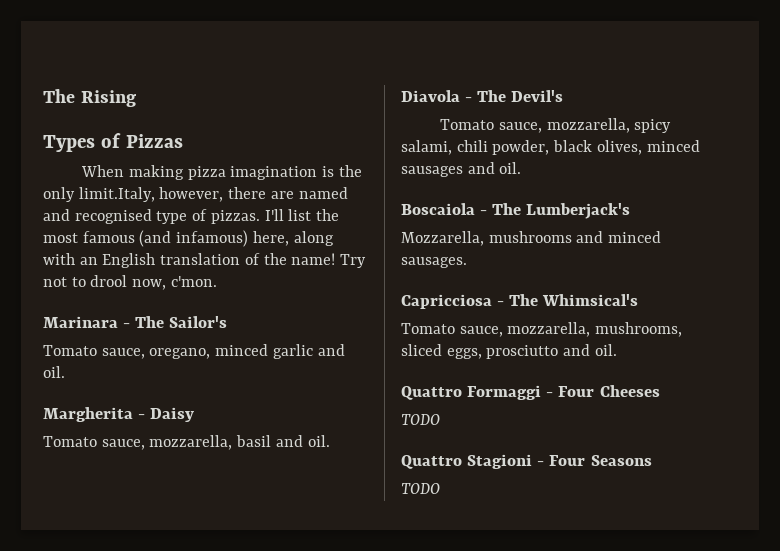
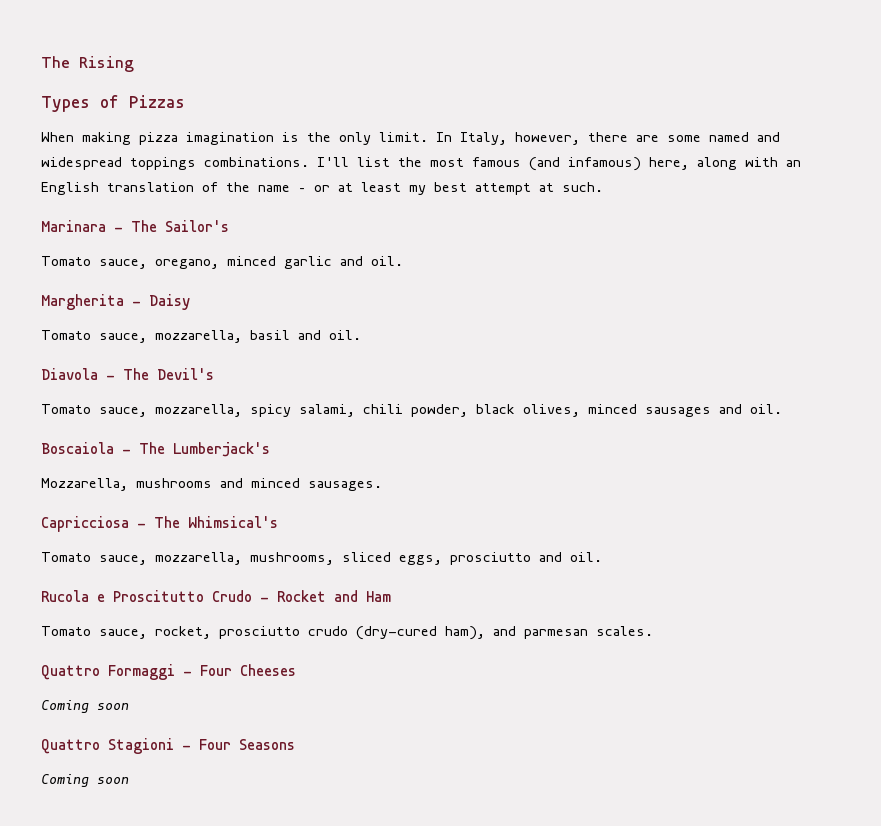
- When making pizza imagination is the only limit.Italy, however, there are named and recognised type of pizzas.
+ When making pizza imagination is the only limit. In Italy, however, there are some named and widespread toppings combinations.
- I'll list the most famous (and infamous) here, along with an English translation of the name! Try not to drool now, c'mon.
+ I'll list the most famous (and infamous) here, along with an English translation of the name – or at least my best attempt at such.
+ Rucola e Proscitutto Crudo - Rocket and Ham
+ Tomato sauce, rocket, prosciutto crudo (dry-cured ham), and parmesan scales.
  Quattro Formaggi - Four Cheeses
- TODO
+ Coming soon
  Quattro Stagioni - Four Seasons
- TODO
+ Coming soon

